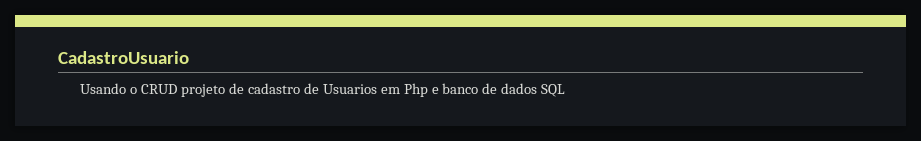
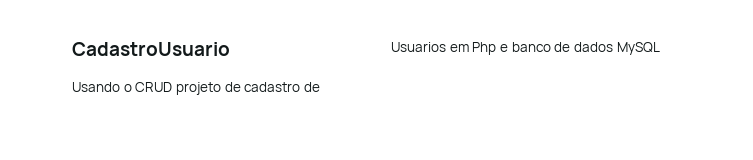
- Usando o CRUD projeto de cadastro de Usuarios em Php e banco de dados SQL
+ Usando o CRUD projeto de cadastro de Usuarios em Php e banco de dados MySQL

